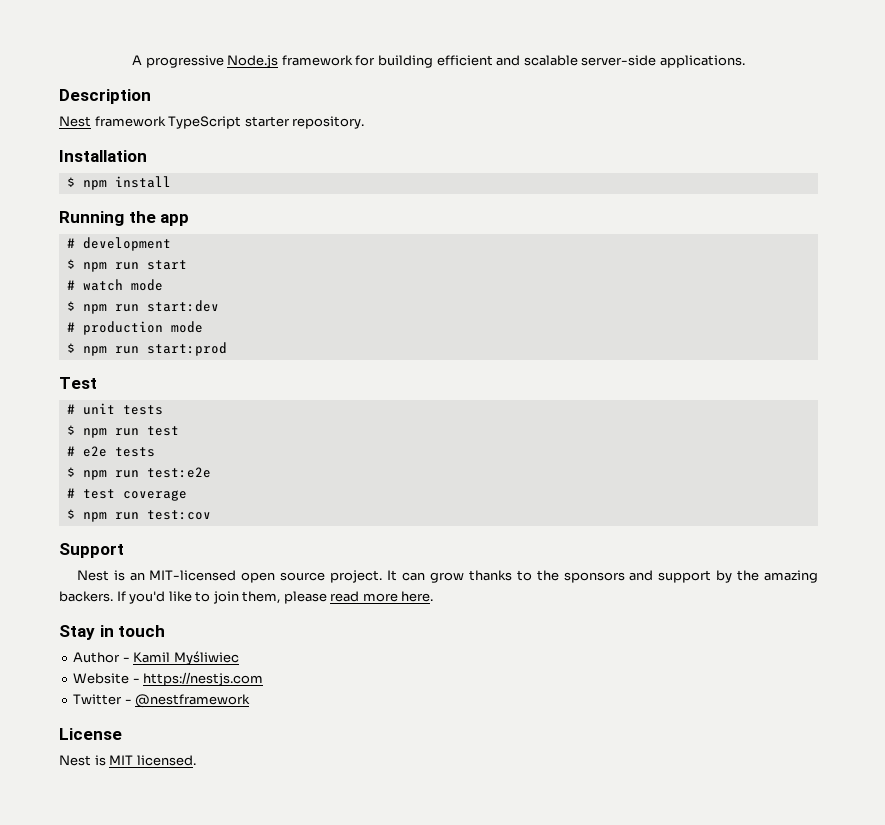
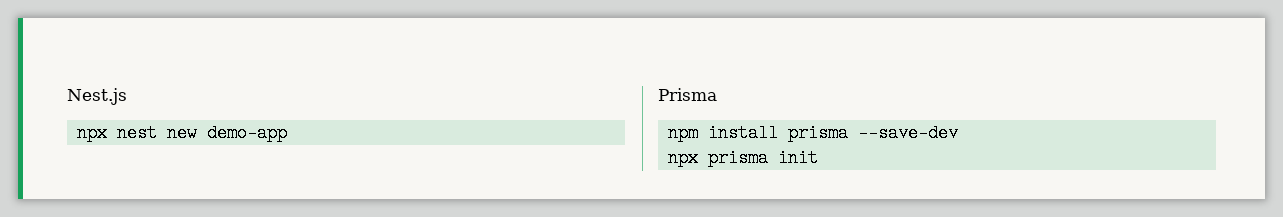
- A progressive Node.js framework for building efficient and scalable server-side applications.
- Description
- Nest framework TypeScript starter repository.
- Installation
- $ npm install
- Running the app
- # development
- $ npm run start
- # watch mode
- $ npm run start:dev
- # production mode
- $ npm run start:prod
- Test
- # unit tests
- $ npm run test
- # e2e tests
- $ npm run test:e2e
- # test coverage
- $ npm run test:cov
- Support
- Nest is an MIT-licensed open source project. It can grow thanks to the sponsors and support by the amazing backers. If you'd like to join them, please read more here.
- Stay in touch
- Author - Kamil Myśliwiec
- Website - https://nestjs.com
- Twitter - @nestframework
- License
- Nest is MIT licensed.
+ Nest.js
+ npx nest new demo-app
+ Prisma
+ npm install prisma --save-dev
+ npx prisma init

